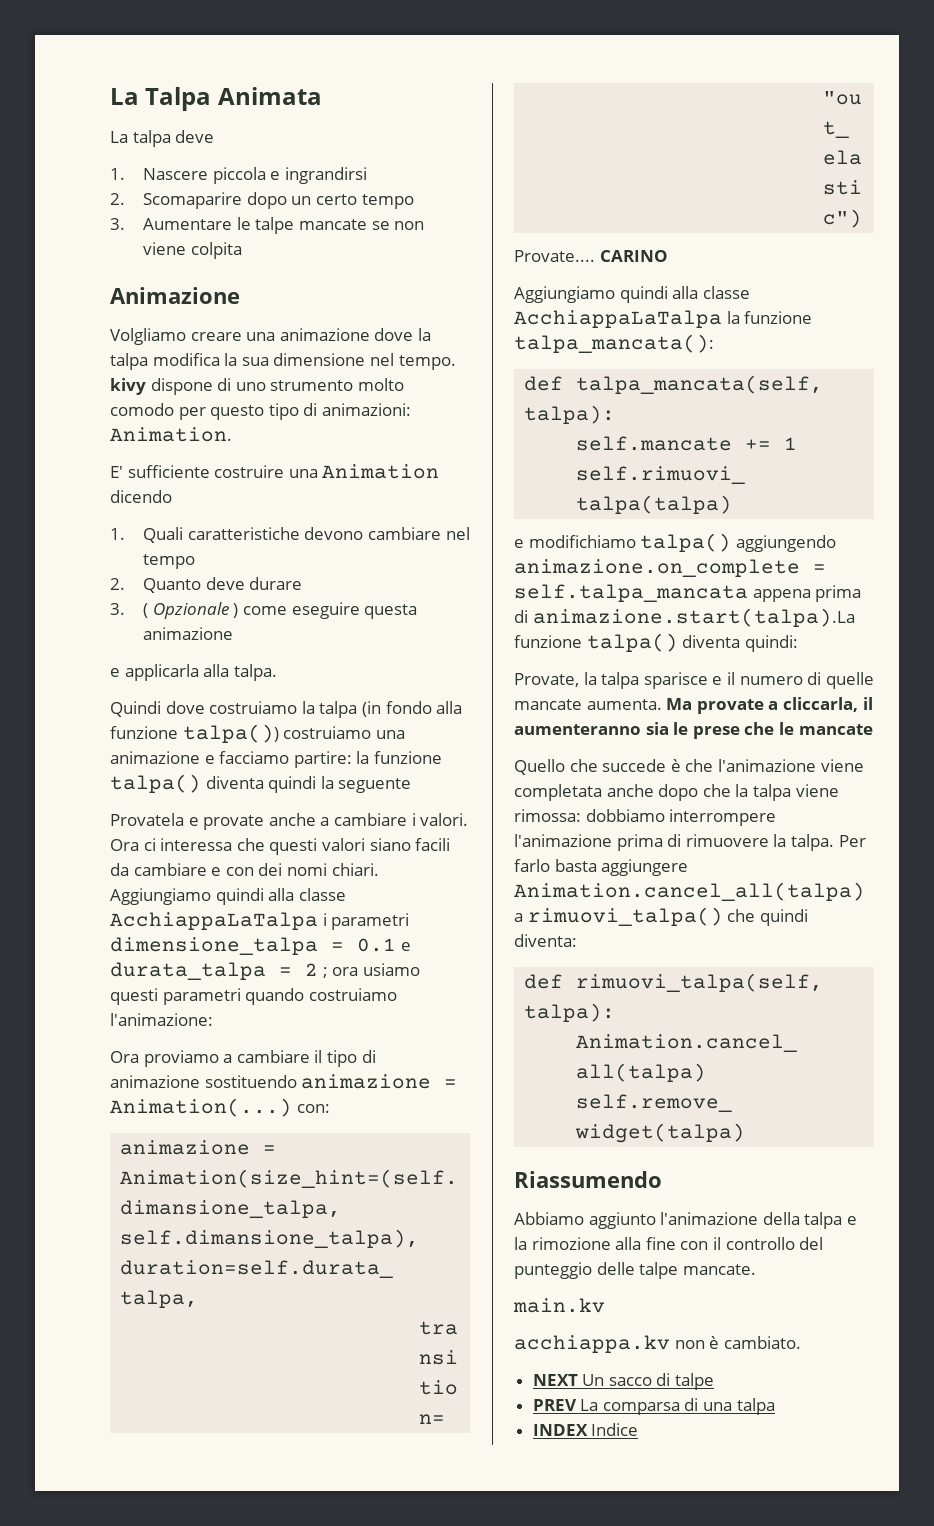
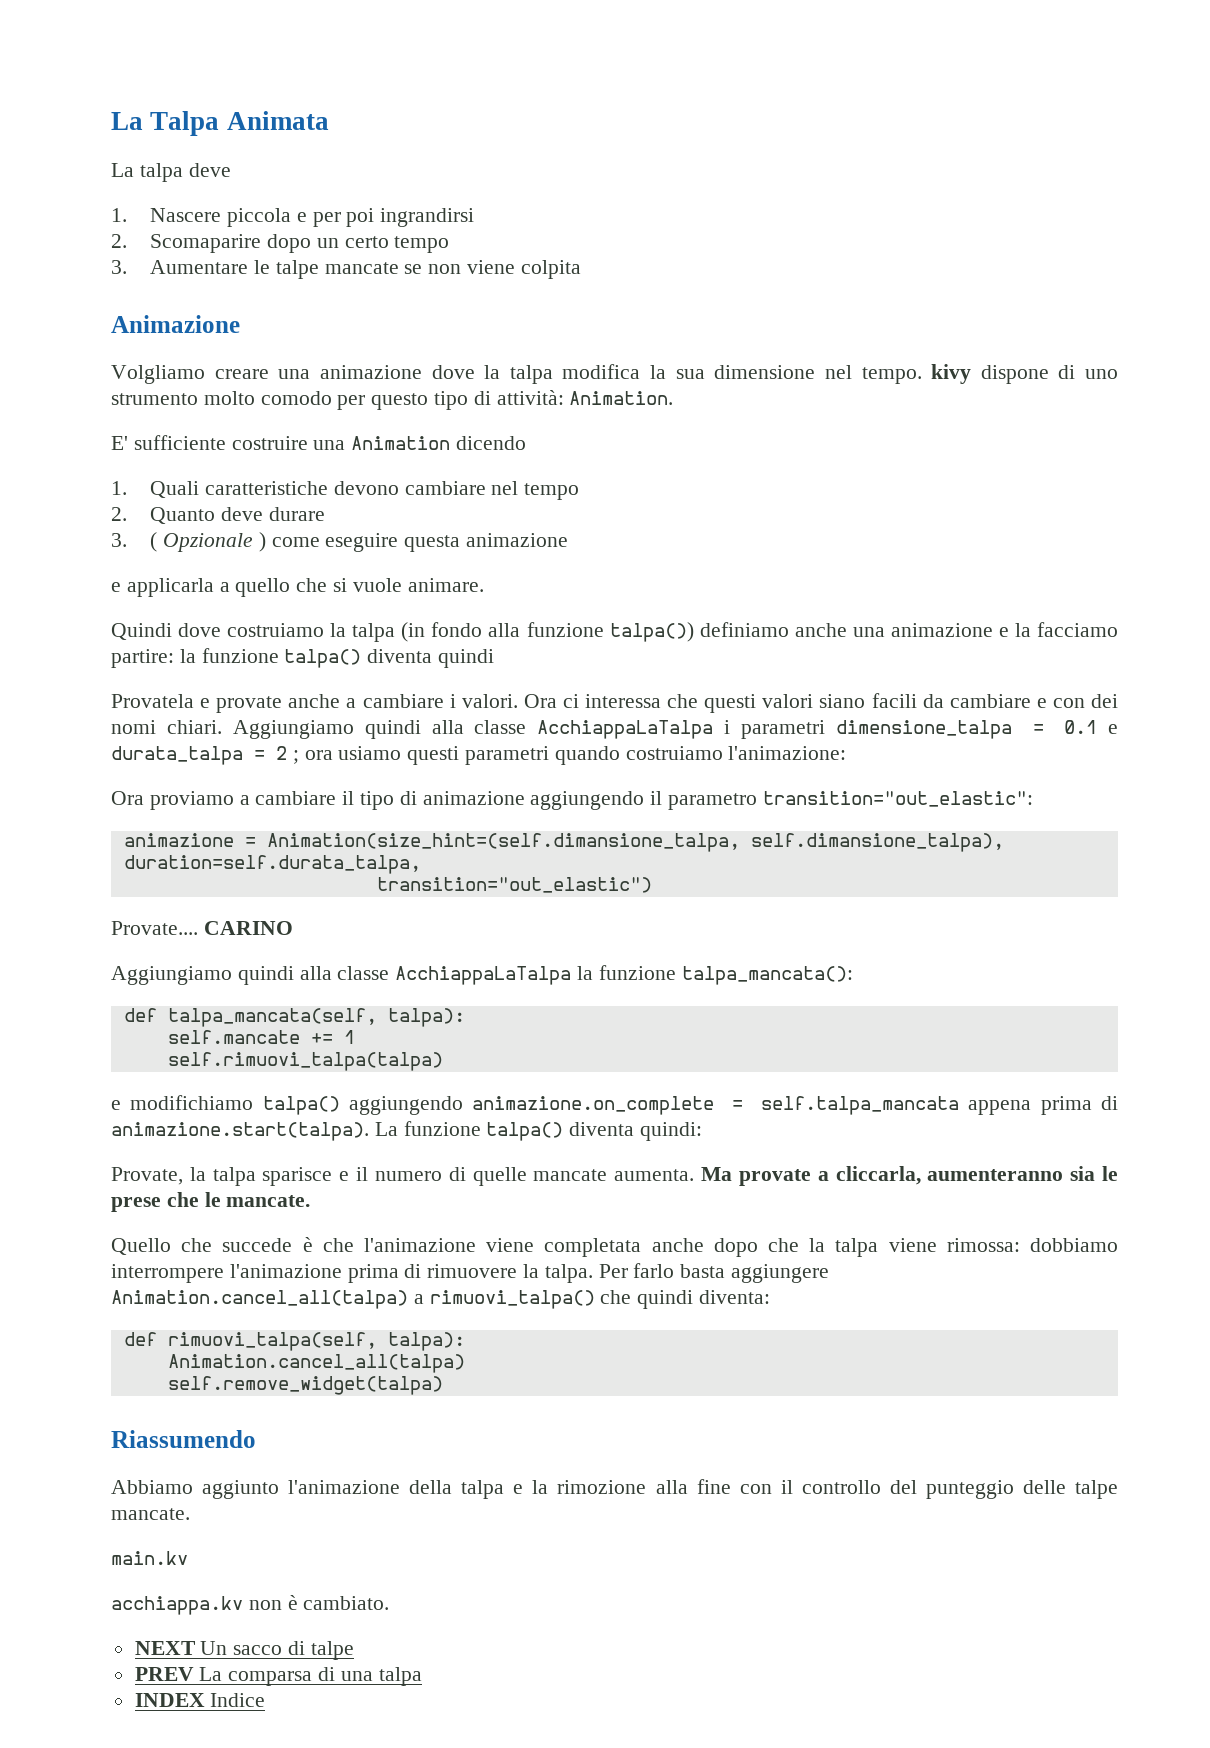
- 1. Nascere piccola e ingrandirsi
+ 1. Nascere piccola e per poi ingrandirsi
- Volgliamo creare una animazione dove la talpa modifica la sua dimensione nel tempo. kivy dispone di uno strumento molto comodo per questo tipo di animazioni: Animation.
+ Volgliamo creare una animazione dove la talpa modifica la sua dimensione nel tempo. kivy dispone di uno strumento molto comodo per questo tipo di attività: Animation.
- e applicarla alla talpa.
+ e applicarla a quello che si vuole animare.
- Quindi dove costruiamo la talpa (in fondo alla funzione talpa()) costruiamo una animazione e facciamo partire: la funzione talpa() diventa quindi la seguente
+ Quindi dove costruiamo la talpa (in fondo alla funzione talpa()) definiamo anche una animazione e la facciamo partire: la funzione talpa() diventa quindi
- Ora proviamo a cambiare il tipo di animazione sostituendo animazione = Animation(...) con:
+ Ora proviamo a cambiare il tipo di animazione aggiungendo il parametro transition="out_elastic":
- e modifichiamo talpa() aggiungendo animazione.on_complete = self.talpa_mancata appena prima di animazione.start(talpa).La funzione talpa() diventa quindi:
+ e modifichiamo talpa() aggiungendo animazione.on_complete = self.talpa_mancata appena prima di animazione.start(talpa). La funzione talpa() diventa quindi:
- Ma provate a cliccarla, il aumenteranno sia le prese che le mancate
+ Ma provate a cliccarla, aumenteranno sia le prese che le mancate.

